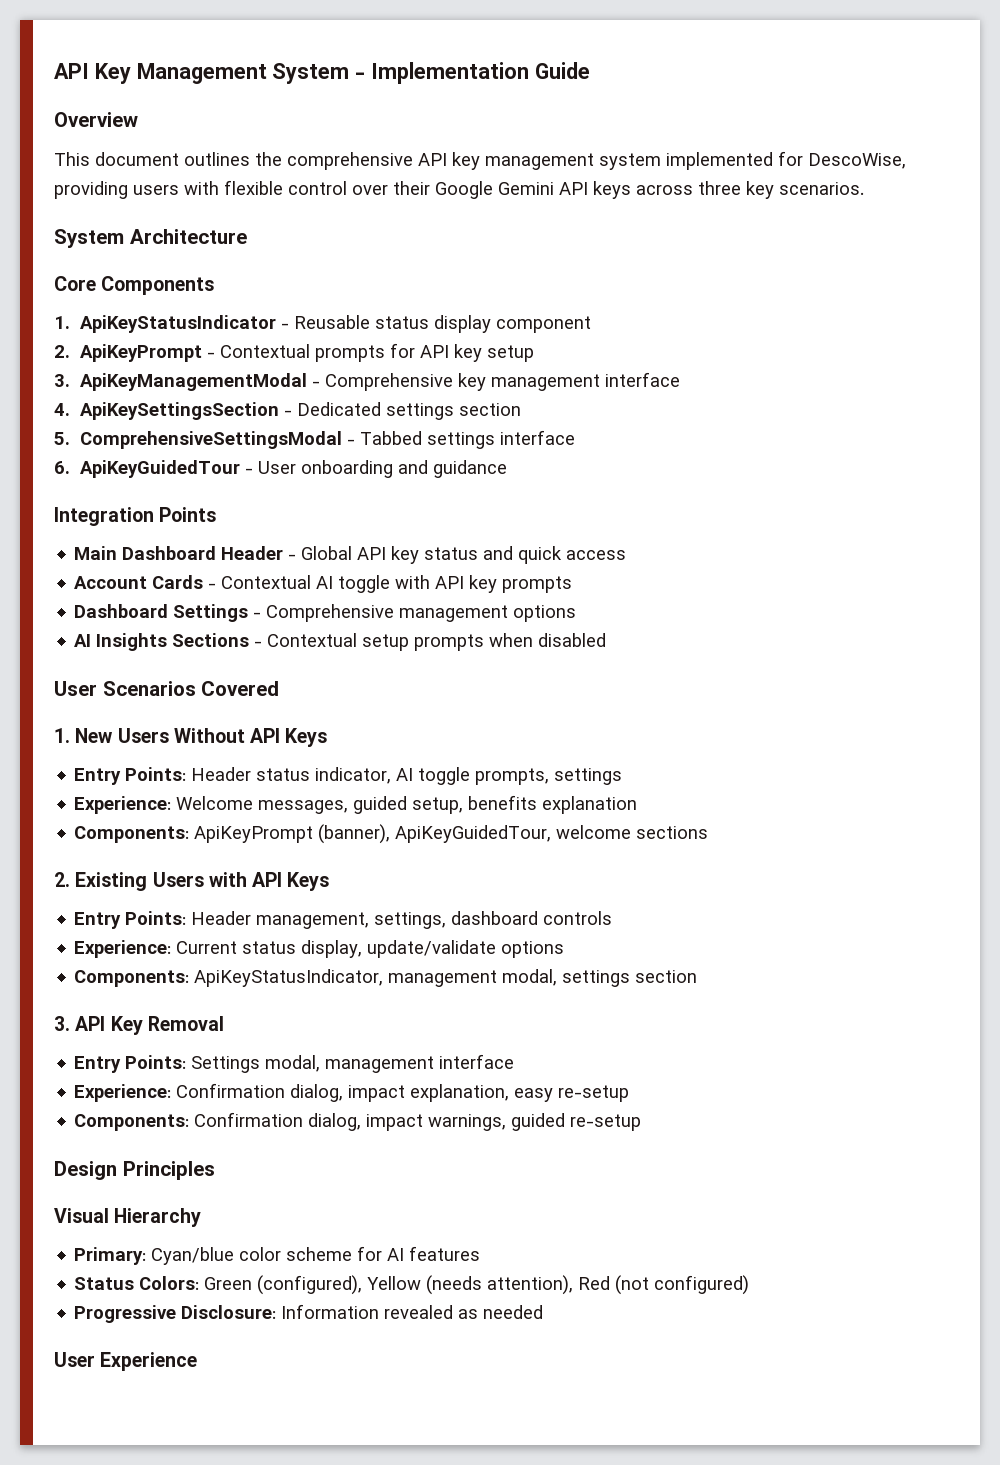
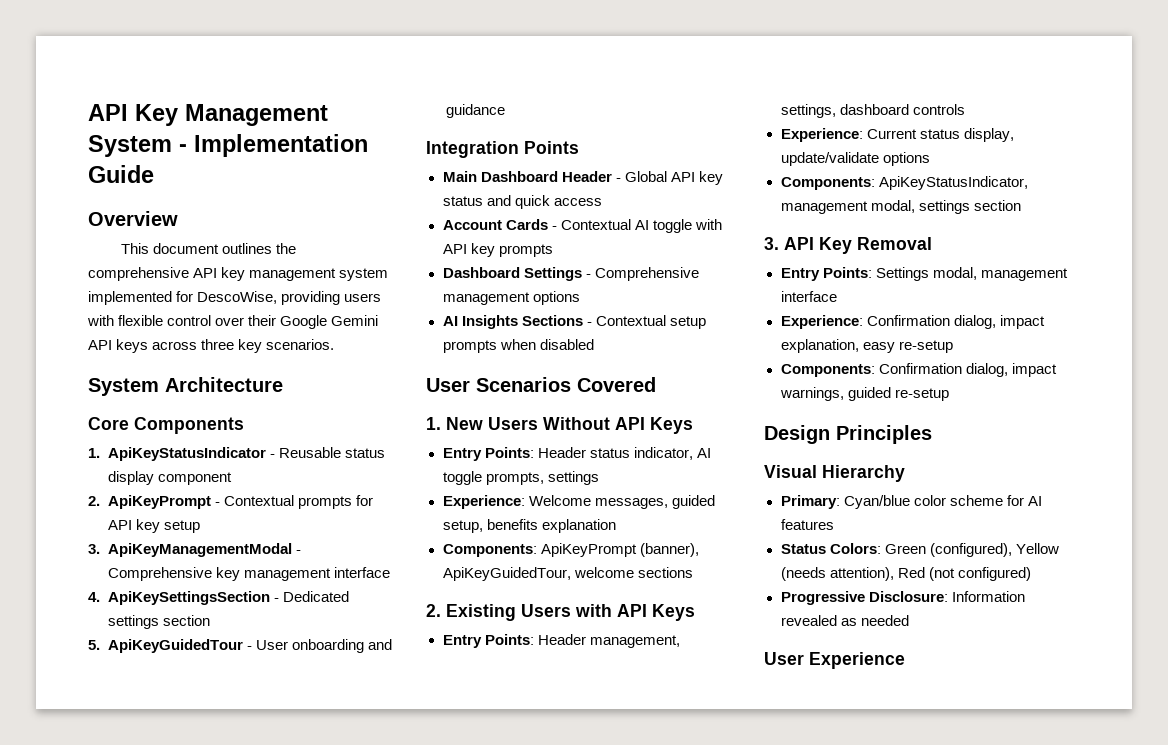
- 5. ComprehensiveSettingsModal - Tabbed settings interface
- 6. ApiKeyGuidedTour - User onboarding and guidance
+ 5. ApiKeyGuidedTour - User onboarding and guidance

